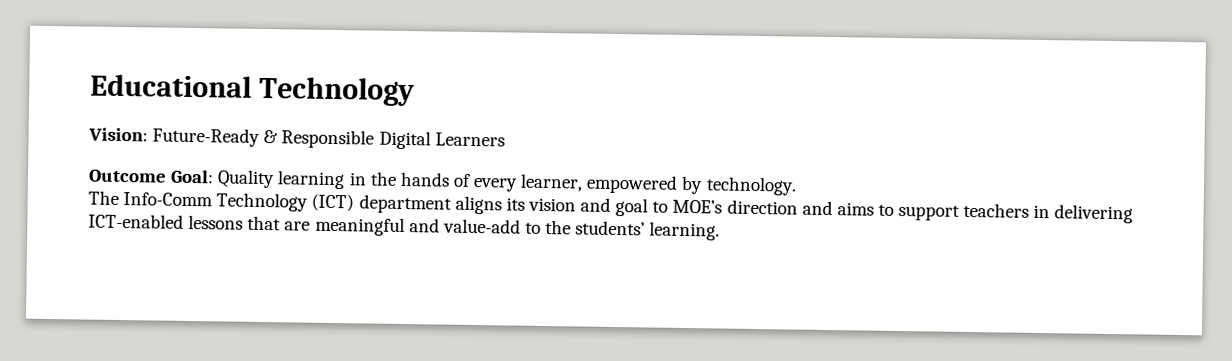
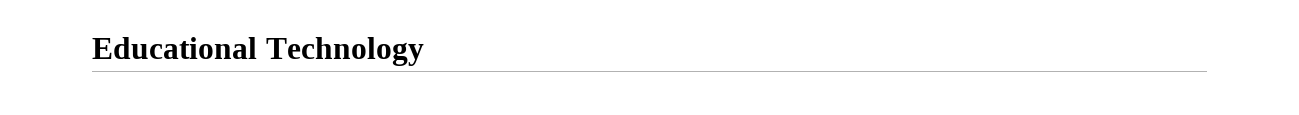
- Vision: Future-Ready & Responsible Digital Learners
- Outcome Goal: Quality learning in the hands of every learner, empowered by technology.
- The Info-Comm Technology (ICT) department aligns its vision and goal to MOE’s direction and aims to support teachers in delivering ICT-enabled lessons that are meaningful and value-add to the students’ learning.

